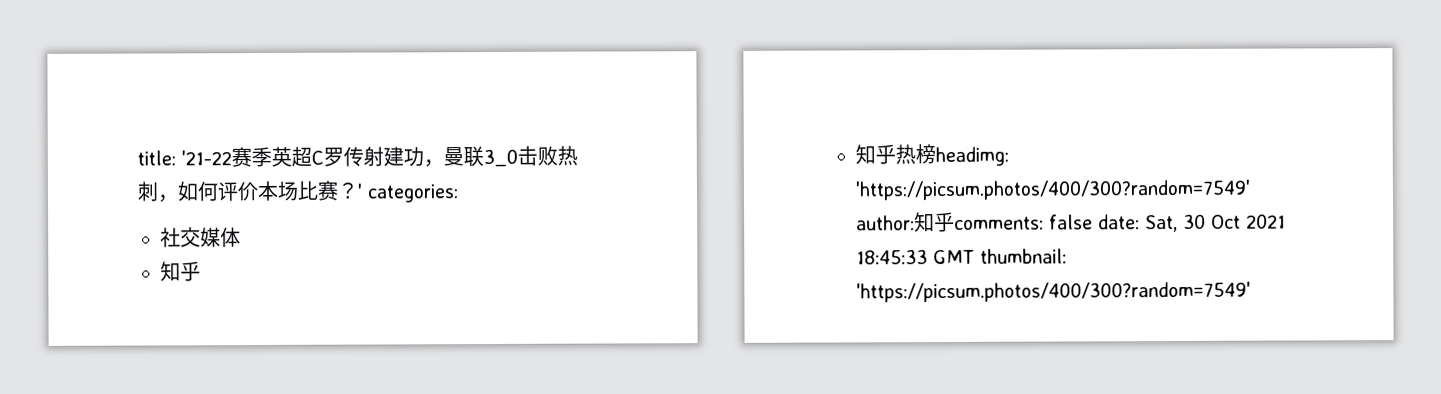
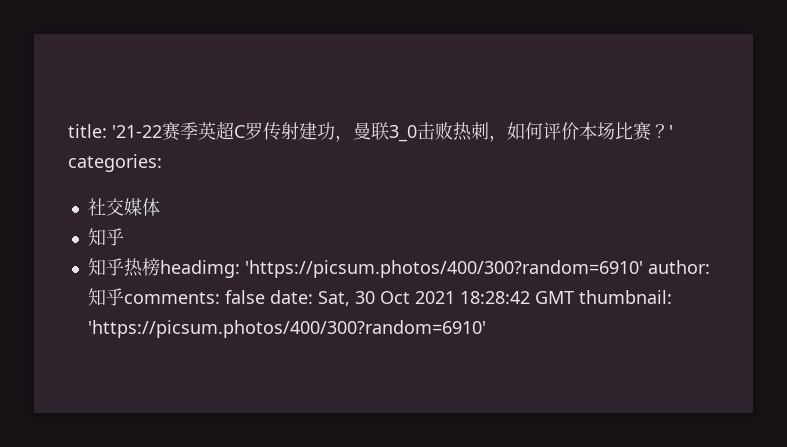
- 知乎热榜headimg: 'https://picsum.photos/400/300?random=7549' author:知乎comments: false date: Sat, 30 Oct 2021 18:45:33 GMT thumbnail: 'https://picsum.photos/400/300?random=7549'
+ 知乎热榜headimg: 'https://picsum.photos/400/300?random=6910' author:知乎comments: false date: Sat, 30 Oct 2021 18:28:42 GMT thumbnail: 'https://picsum.photos/400/300?random=6910'

